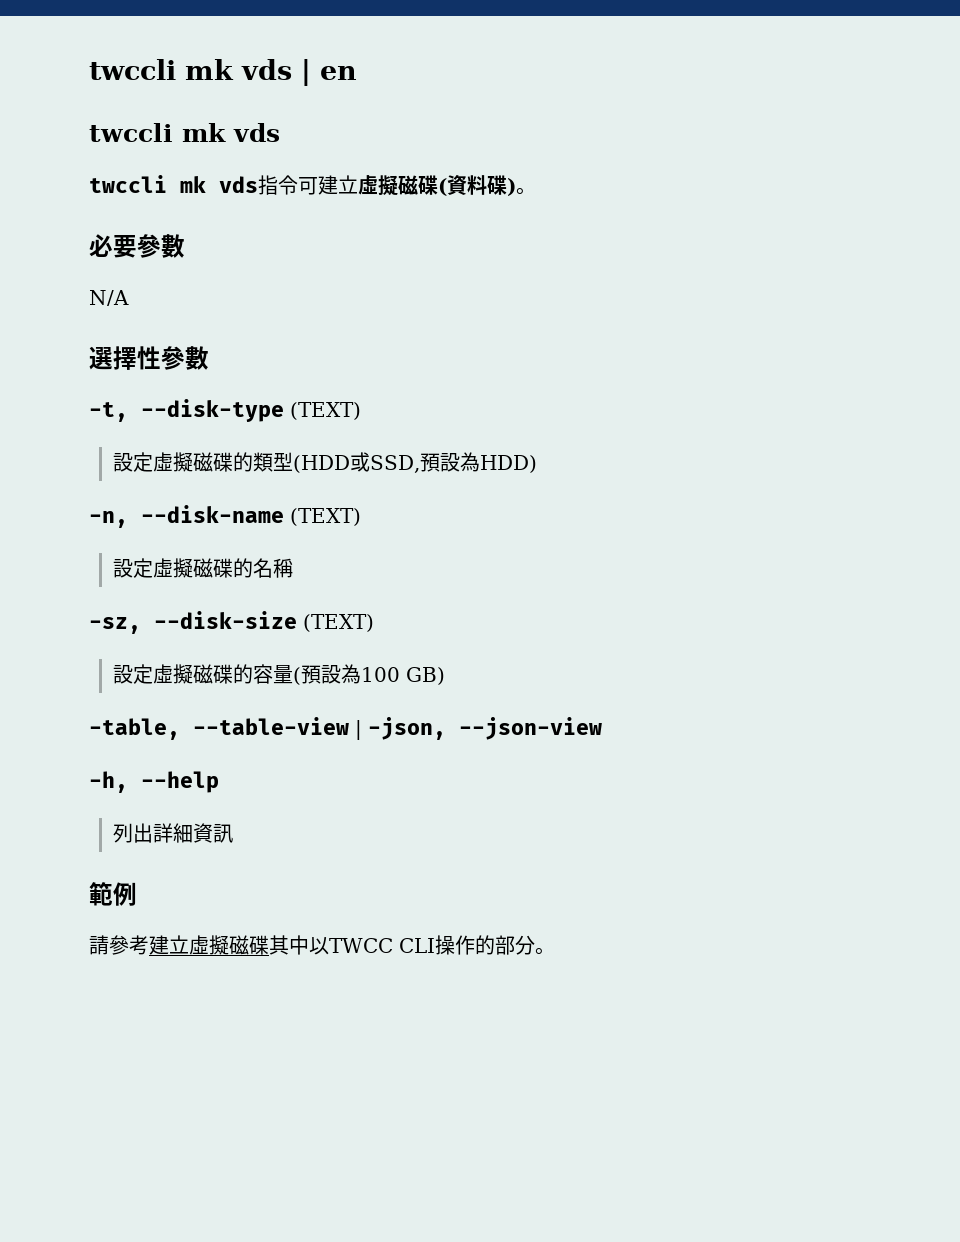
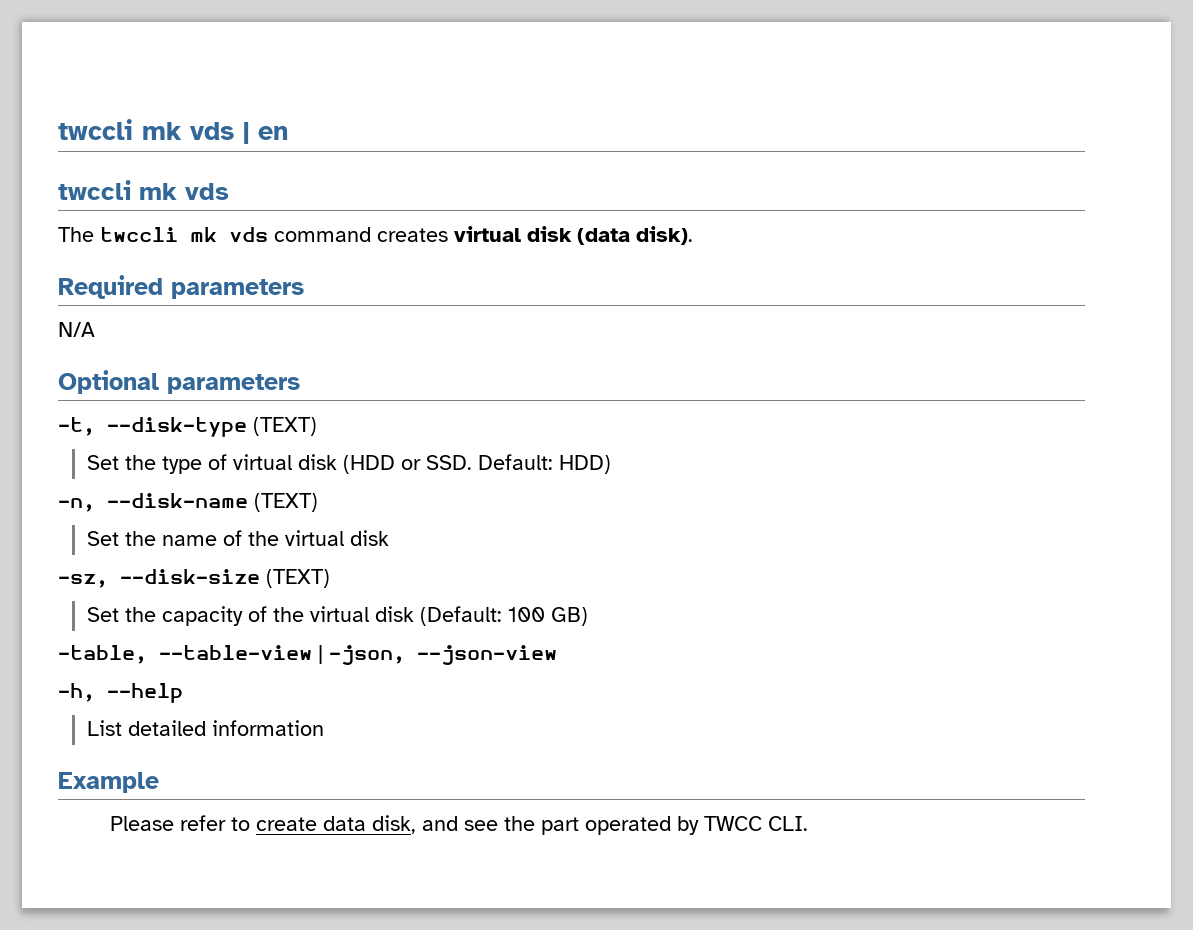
- twccli mk vds指令可建立虛擬磁碟(資料碟)。
- 必要參數
+ The twccli mk vds command creates virtual disk (data disk).
+ Required parameters
- 選擇性參數
+ Optional parameters
- 設定虛擬磁碟的類型(HDD或SSD,預設為HDD)
+ Set the type of virtual disk (HDD or SSD. Default: HDD)
  -n, --disk-name (TEXT)
- 設定虛擬磁碟的名稱
+ Set the name of the virtual disk
  -sz, --disk-size (TEXT)
- 設定虛擬磁碟的容量(預設為100 GB)
+ Set the capacity of the virtual disk (Default: 100 GB)
- 列出詳細資訊
- 範例
- 請參考建立虛擬磁碟其中以TWCC CLI操作的部分。
+ List detailed information
+ Example
+ Please refer to create data disk, and see the part operated by TWCC CLI.

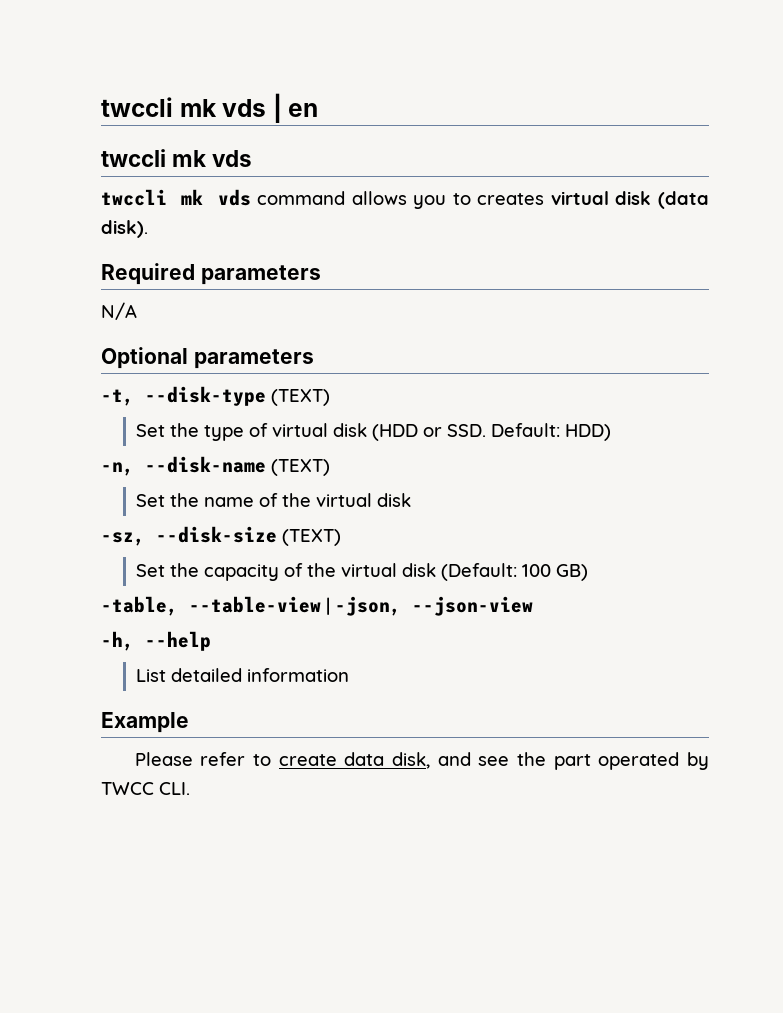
- The twccli mk vds command creates virtual disk (data disk).
+ twccli mk vds command allows you to creates virtual disk (data disk).

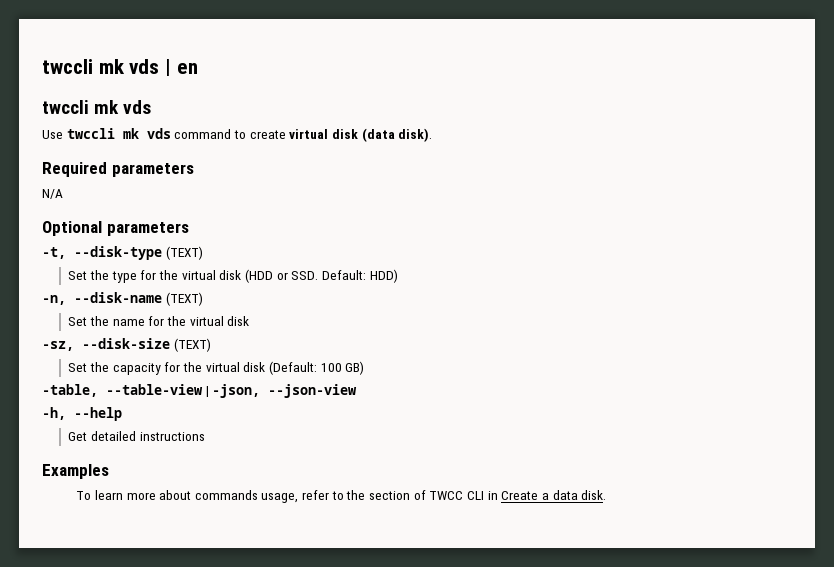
- twccli mk vds command allows you to creates virtual disk (data disk).
+ Use twccli mk vds command to create virtual disk (data disk).
- Set the type of virtual disk (HDD or SSD. Default: HDD)
+ Set the type for the virtual disk (HDD or SSD. Default: HDD)
- Set the name of the virtual disk
+ Set the name for the virtual disk
- Set the capacity of the virtual disk (Default: 100 GB)
+ Set the capacity for the virtual disk (Default: 100 GB)
- List detailed information
- Example
- Please refer to create data disk, and see the part operated by TWCC CLI.
+ Get detailed instructions
+ Examples
+ To learn more about commands usage, refer to the section of TWCC CLI in Create a data disk.

